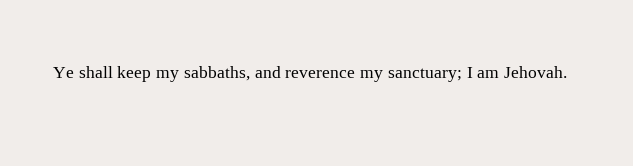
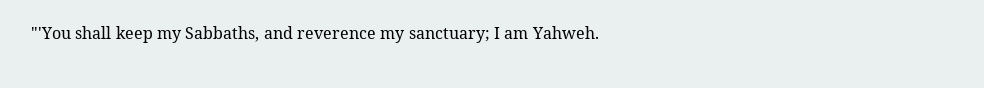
- Ye shall keep my sabbaths, and reverence my sanctuary; I am Jehovah.
+ "'You shall keep my Sabbaths, and reverence my sanctuary; I am Yahweh.

